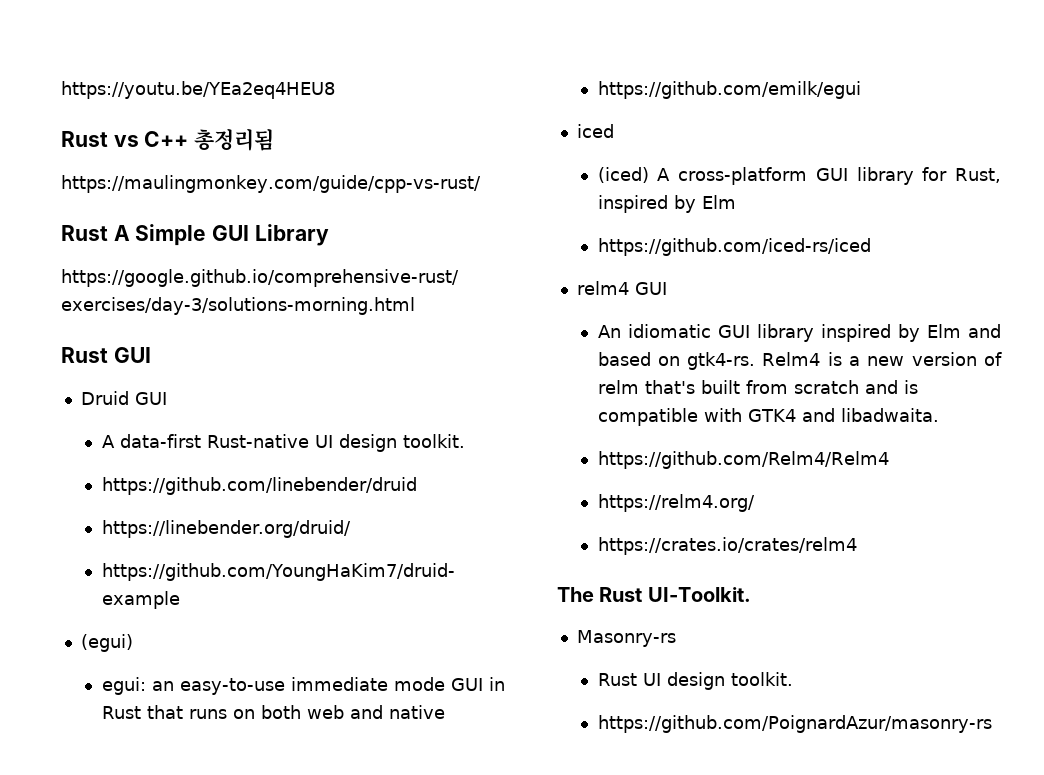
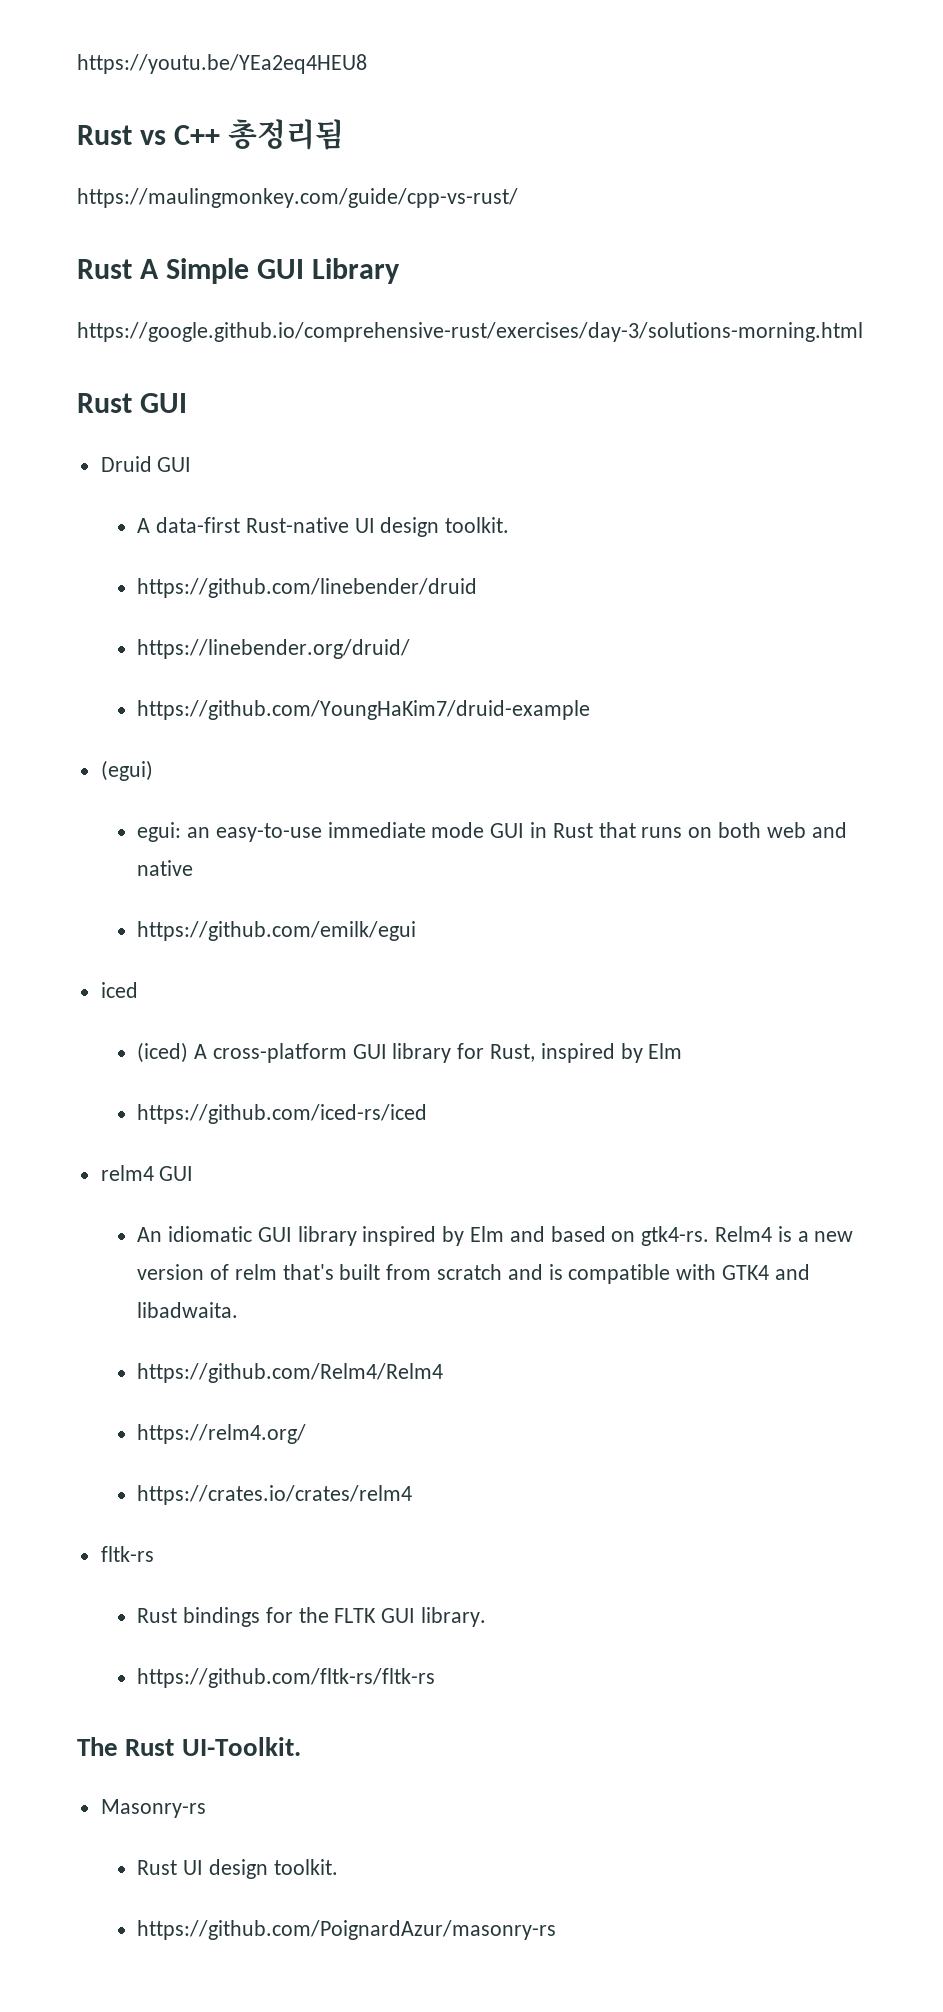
+ fltk-rs
+ Rust bindings for the FLTK GUI library.
+ https://github.com/fltk-rs/fltk-rs

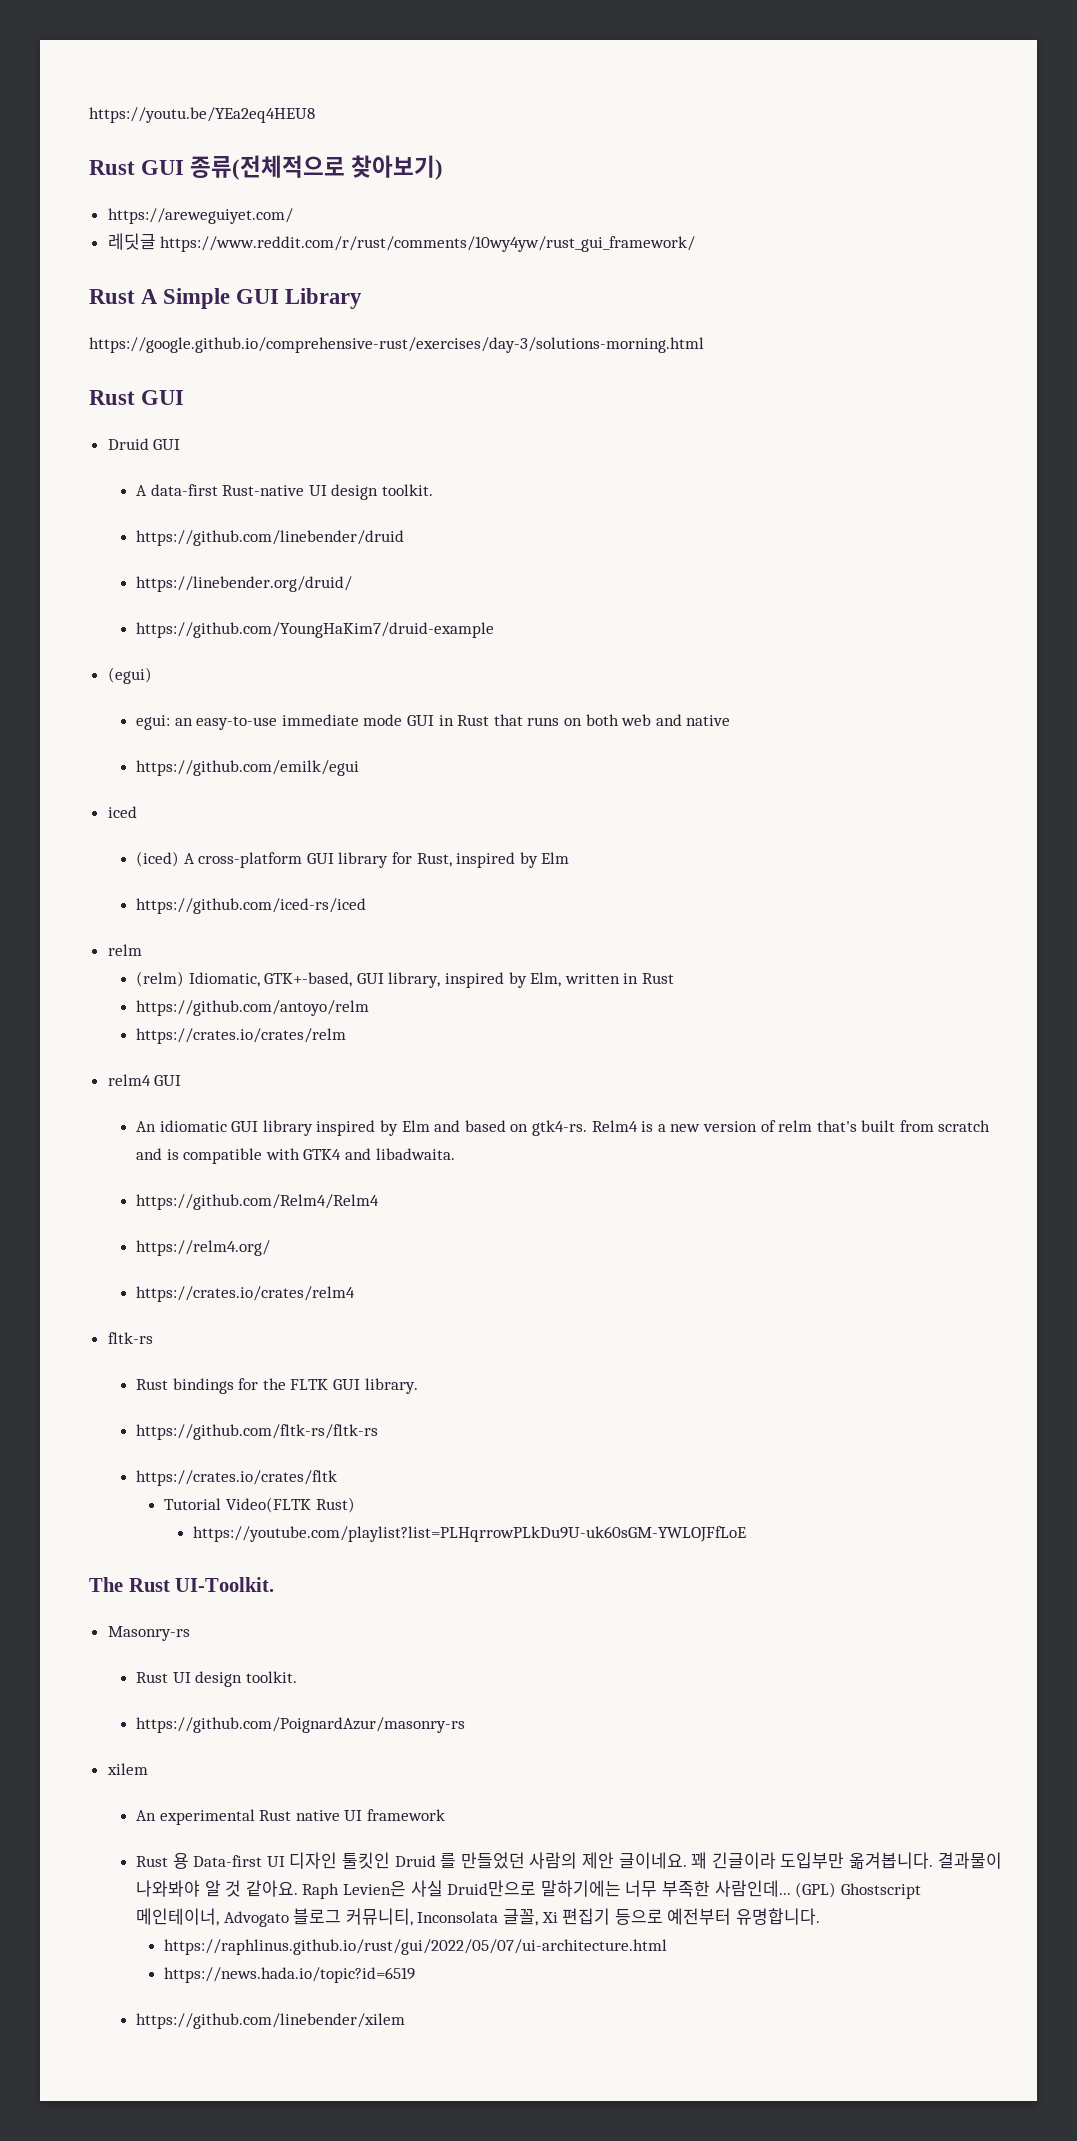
- Rust vs C++ 총정리됨
- https://maulingmonkey.com/guide/cpp-vs-rust/
+ Rust GUI 종류(전체적으로 찾아보기)
+ https://areweguiyet.com/
+ 레딧글 https://www.reddit.com/r/rust/comments/10wy4yw/rust_gui_framework/
  https://github.com/iced-rs/iced
+ relm
+ (relm) Idiomatic, GTK+-based, GUI library, inspired by Elm, written in Rust
+ https://github.com/antoyo/relm
+ https://crates.io/crates/relm
+ https://crates.io/crates/fltk
+ Tutorial Video(FLTK Rust)
+ https://youtube.com/playlist?list=PLHqrrowPLkDu9U-uk60sGM-YWLOJFfLoE
+ xilem
+ An experimental Rust native UI framework
+ Rust 용 Data-first UI 디자인 툴킷인 Druid 를 만들었던 사람의 제안 글이네요. 꽤 긴글이라 도입부만 옮겨봅니다. 결과물이 나와봐야 알 것 같아요. Raph Levien은 사실 Druid만으로 말하기에는 너무 부족한 사람인데... (GPL) Ghostscript 메인테이너, Advogato 블로그 커뮤니티, Inconsolata 글꼴, Xi 편집기 등으로 예전부터 유명합니다.
+ https://raphlinus.github.io/rust/gui/2022/05/07/ui-architecture.html
+ https://news.hada.io/topic?id=6519
+ https://github.com/linebender/xilem

